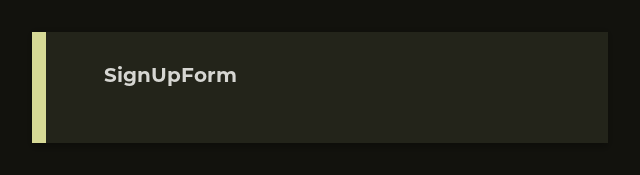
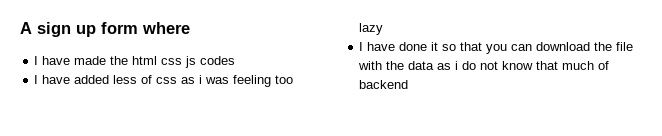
- SignUpForm
+ A sign up form where
+ I have made the html css js codes
+ I have added less of css as i was feeling too lazy
+ I have done it so that you can download the file with the data as i do not know that much of backend

